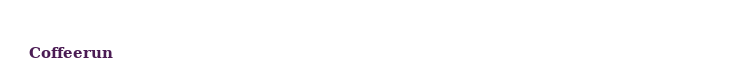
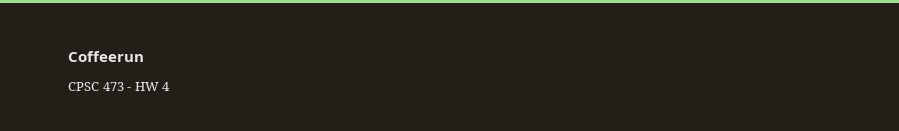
+ CPSC 473 - HW 4

